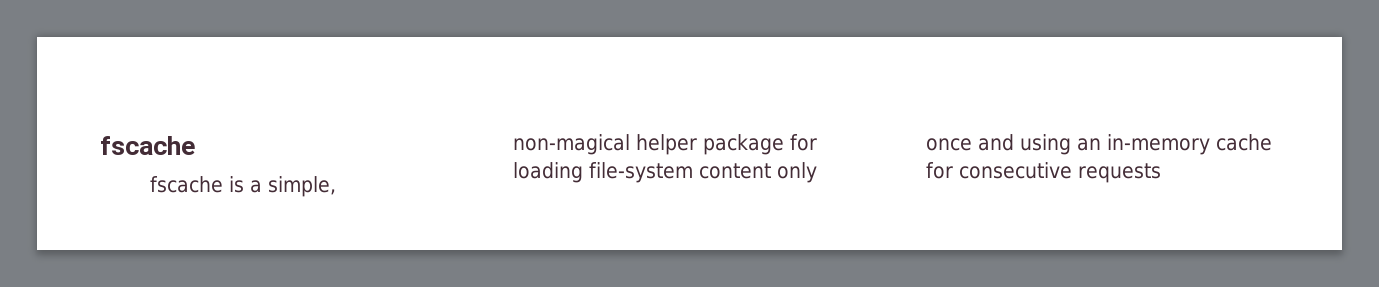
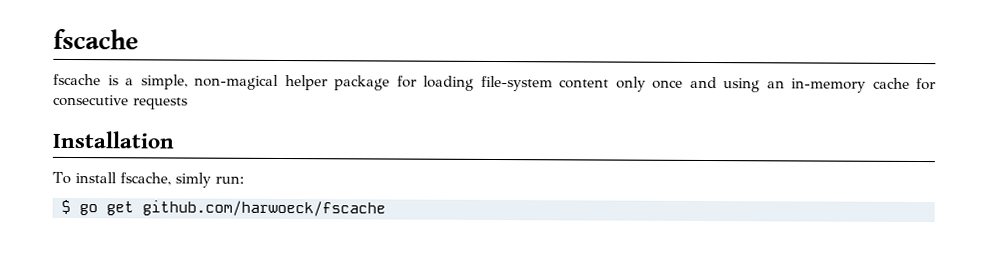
+ Installation
+ To install fscache, simly run:
+ $ go get github.com/harwoeck/fscache

